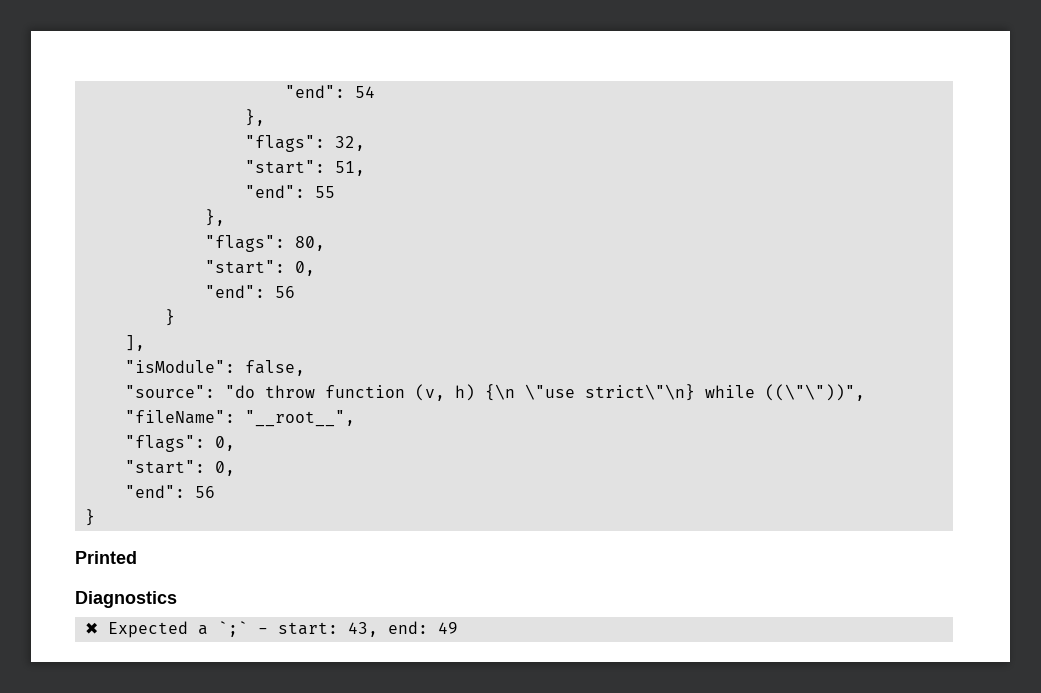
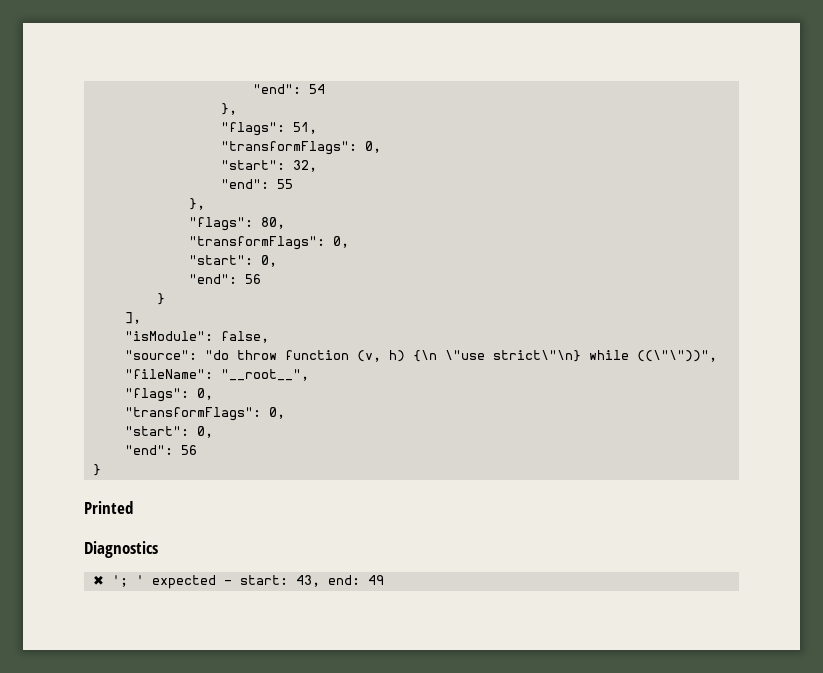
- "flags": 32,
- "start": 51,
+ "flags": 51,
+ "transformFlags": 0,
+ "start": 32,
  "flags": 80,
+ "transformFlags": 0,
  "flags": 0,
+ "transformFlags": 0,
- ✖ Expected a `;` - start: 43, end: 49
+ ✖ '; ' expected - start: 43, end: 49

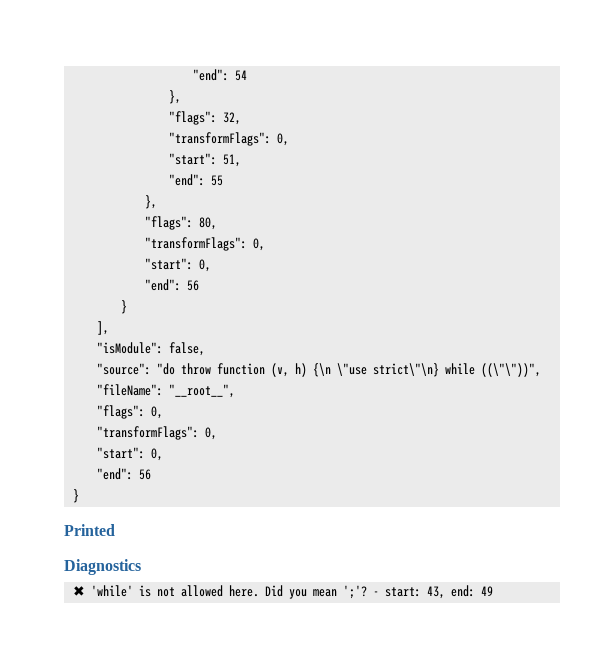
- "flags": 51,
+ "flags": 32,
  "transformFlags": 0,
- "start": 32,
+ "start": 51,
- ✖ '; ' expected - start: 43, end: 49
+ ✖ 'while' is not allowed here. Did you mean ';'? - start: 43, end: 49

